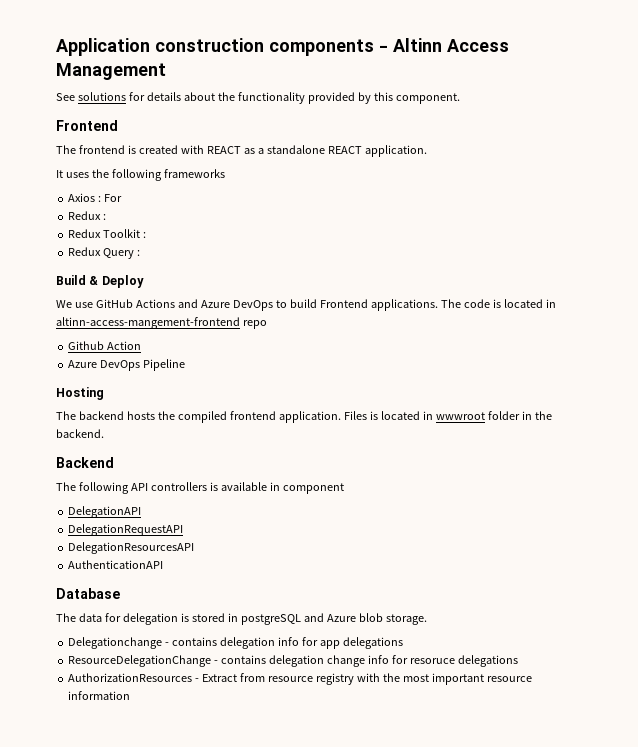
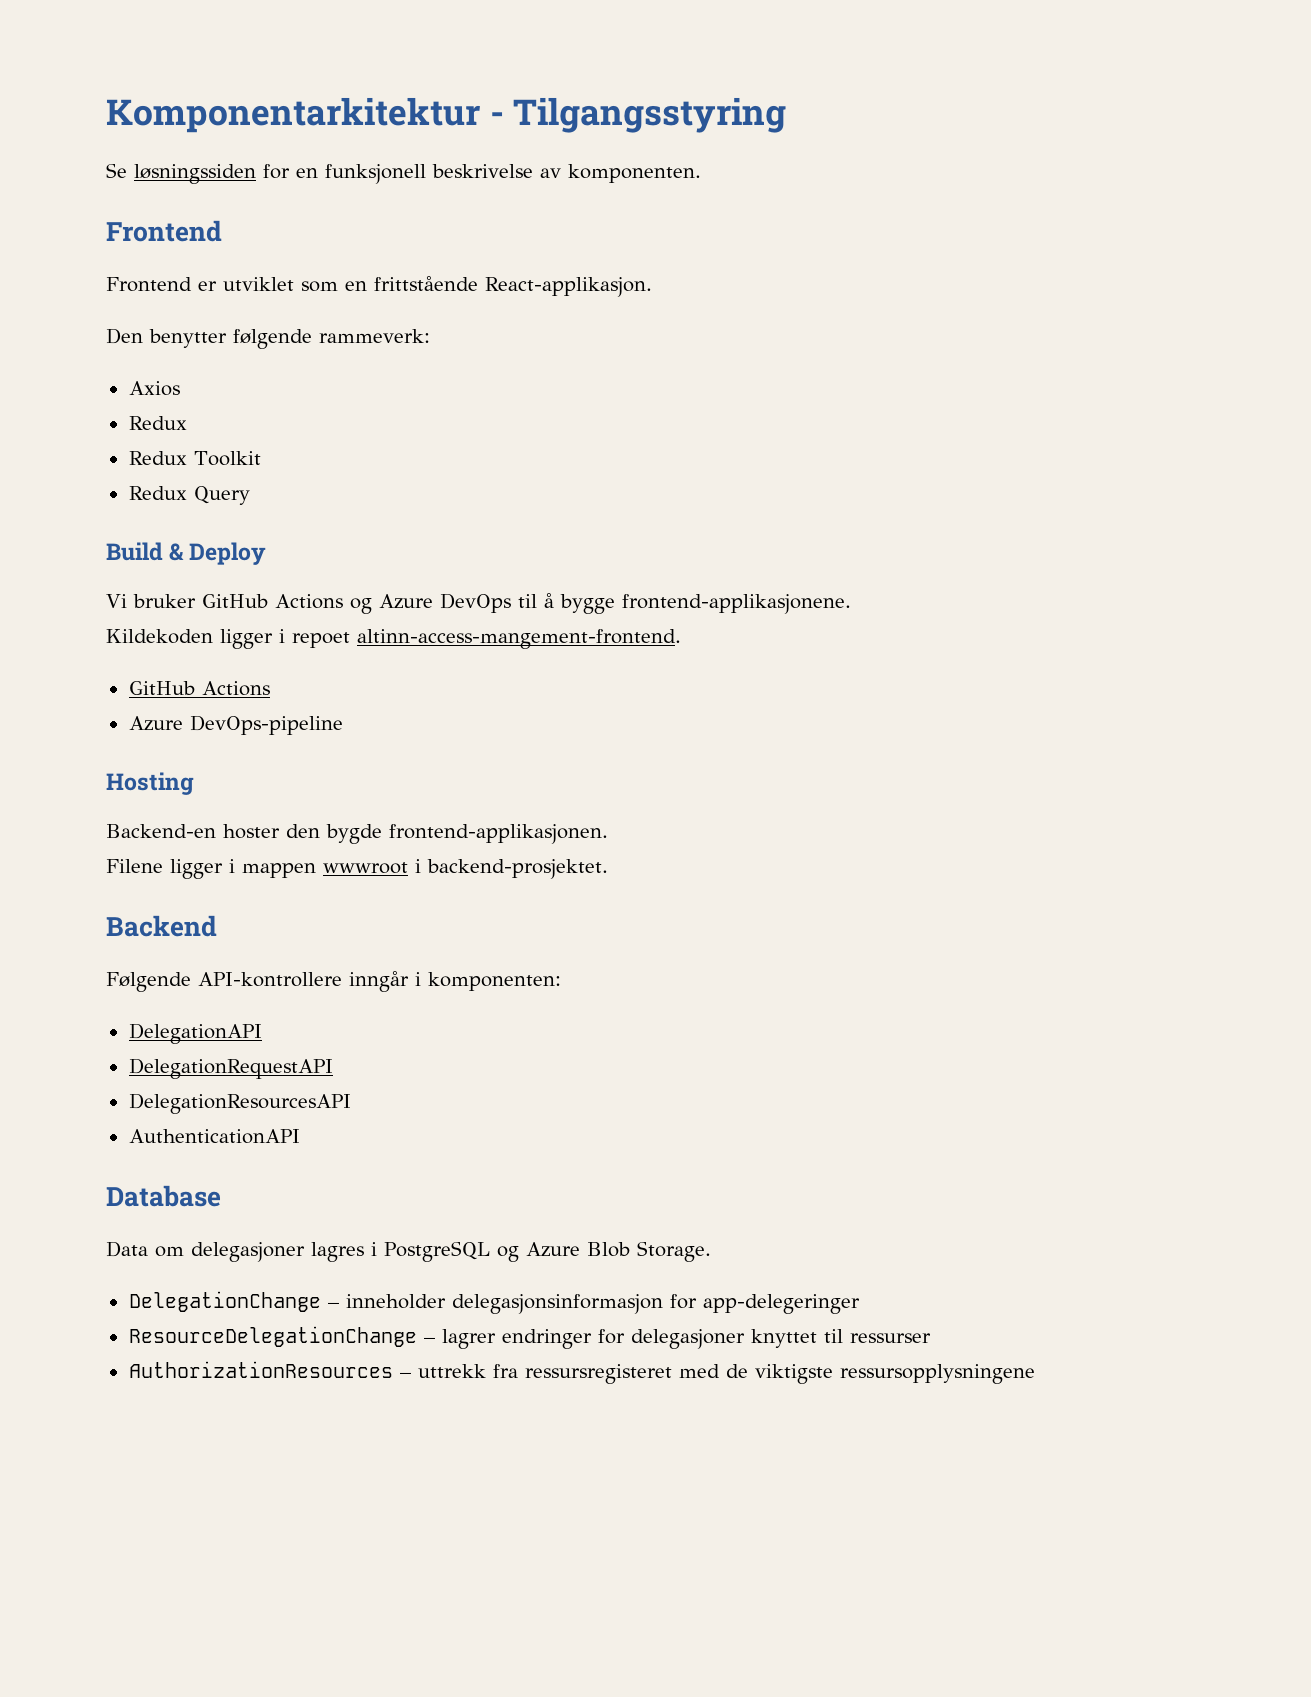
- Application construction components - Altinn Access Management
- See solutions for details about the functionality provided by this component.
+ Komponentarkitektur - Tilgangsstyring
+ Se løsningssiden for en funksjonell beskrivelse av komponenten.
  Frontend
- The frontend is created with REACT as a standalone REACT application.
- It uses the following frameworks
+ Frontend er utviklet som en frittstående React-applikasjon.
+ Den benytter følgende rammeverk:
- Axios : For
- Redux :
+ Axios
+ Redux
- Redux Toolkit :
+ Redux Toolkit
- Redux Query :
+ Redux Query
- We use GitHub Actions and Azure DevOps to build Frontend applications. The code is located in altinn-access-mangement-frontend repo
- Github Action
- Azure DevOps Pipeline
+ Vi bruker GitHub Actions og Azure DevOps til å bygge frontend-applikasjonene.
+ Kildekoden ligger i repoet altinn-access-mangement-frontend.
+ GitHub Actions
+ Azure DevOps-pipeline
- The backend hosts the compiled frontend application. Files is located in wwwroot folder in the backend.
+ Backend-en hoster den bygde frontend-applikasjonen.
+ Filene ligger i mappen wwwroot i backend-prosjektet.
  Backend
- The following API controllers is available in component
+ Følgende API-kontrollere inngår i komponenten:
- The data for delegation is stored in postgreSQL and Azure blob storage.
- Delegationchange - contains delegation info for app delegations
- ResourceDelegationChange - contains delegation change info for resoruce delegations
- AuthorizationResources - Extract from resource registry with the most important resource information
+ Data om delegasjoner lagres i PostgreSQL og Azure Blob Storage.
+ DelegationChange – inneholder delegasjonsinformasjon for app-delegeringer
+ ResourceDelegationChange – lagrer endringer for delegasjoner knyttet til ressurser
+ AuthorizationResources – uttrekk fra ressursregisteret med de viktigste ressursopplysningene

